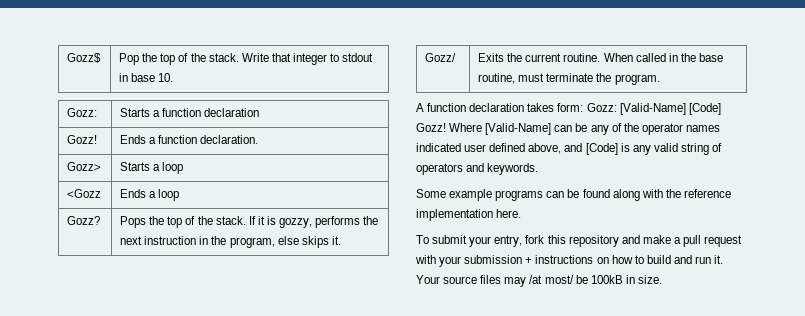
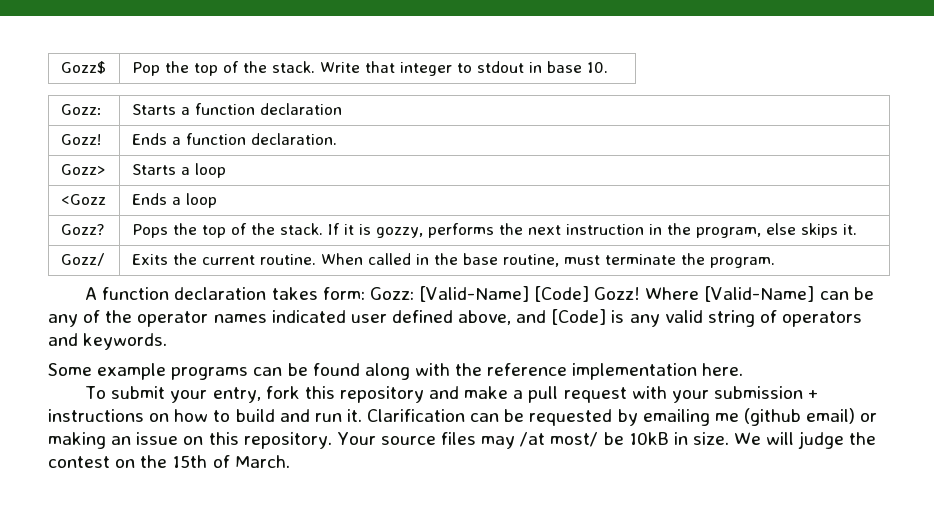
+ Clarification can be requested by emailing me (github email) or making an issue on this repository.
- Your source files may /at most/ be 100kB in size.
+ Your source files may /at most/ be 10kB in size.
+ We will judge the contest on the 15th of March.

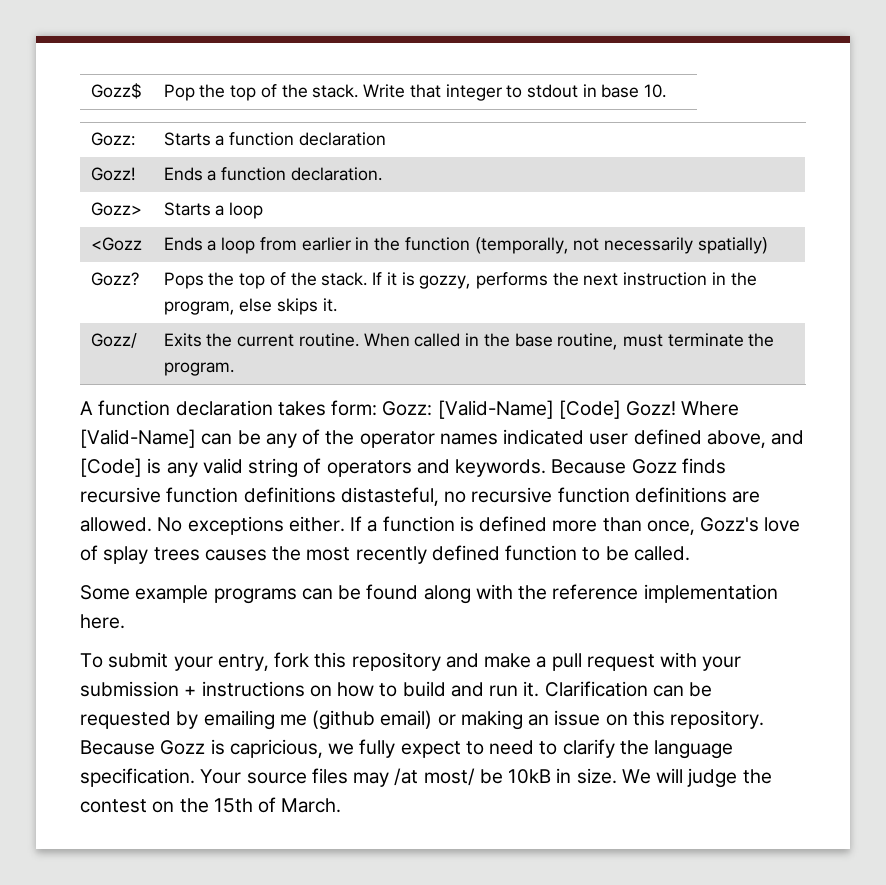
- <Gozz | Ends a loop
+ <Gozz | Ends a loop from earlier in the function (temporally, not necessarily spatially)
+ Because Gozz finds recursive function definitions distasteful, no recursive function definitions are allowed. No exceptions either. If a function is defined more than once, Gozz's love of splay trees causes the most recently defined function to be called.
+ Because Gozz is capricious, we fully expect to need to clarify the language specification.

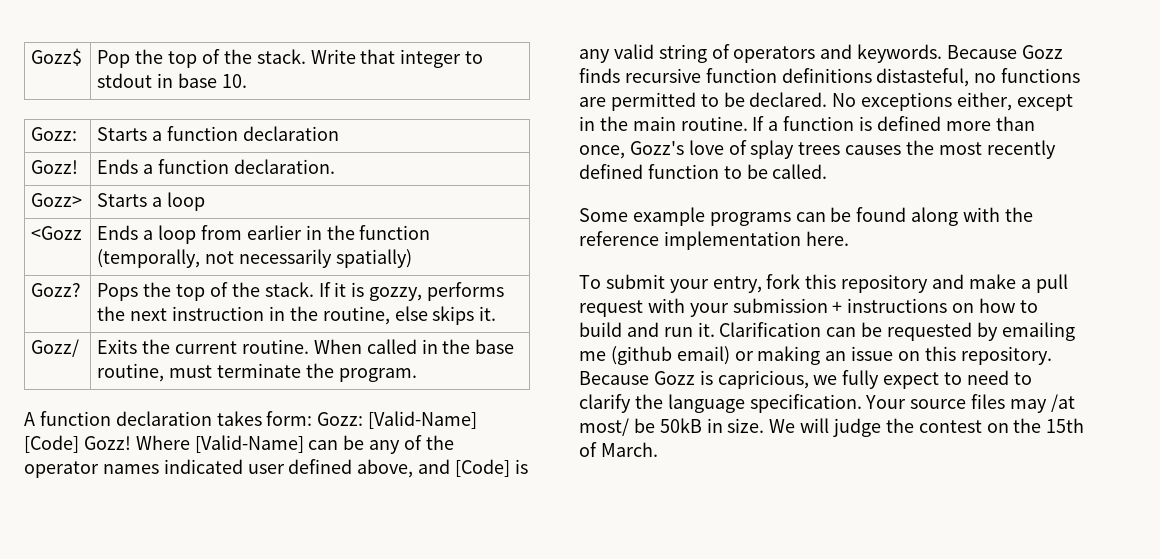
- Gozz? | Pops the top of the stack. If it is gozzy, performs the next instruction in the program, else skips it.
+ Gozz? | Pops the top of the stack. If it is gozzy, performs the next instruction in the routine, else skips it.
- Because Gozz finds recursive function definitions distasteful, no recursive function definitions are allowed. No exceptions either.
+ Because Gozz finds recursive function definitions distasteful, no functions are permitted to be declared. No exceptions either, except in the main routine.
- Your source files may /at most/ be 10kB in size.
+ Your source files may /at most/ be 50kB in size.

